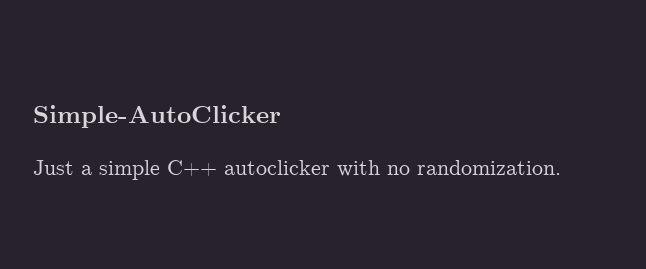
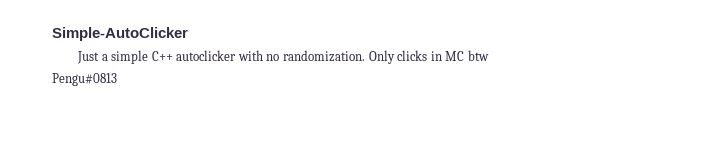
+ Only clicks in MC btw
+ Pengu#0813

